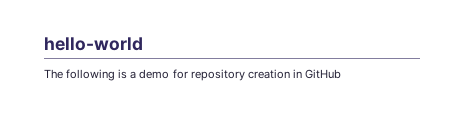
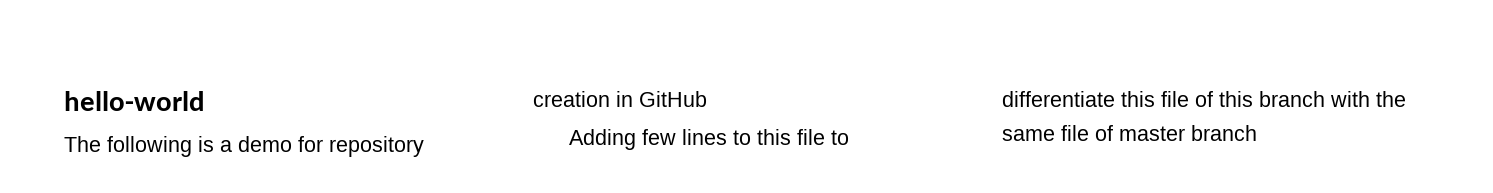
+ Adding few lines to this file to differentiate this file of this branch with the same file of master branch

